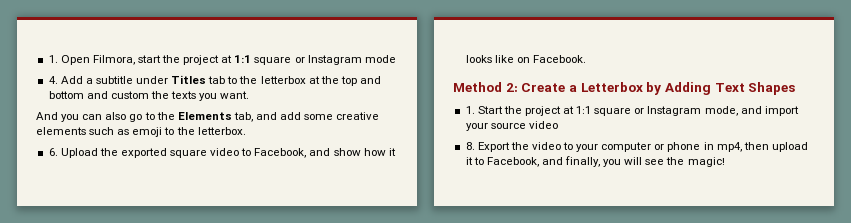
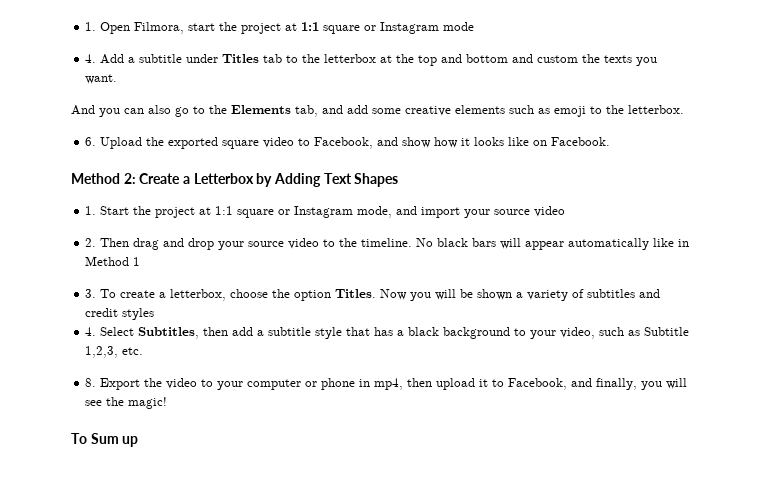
+ 2. Then drag and drop your source video to the timeline. No black bars will appear automatically like in Method 1
+ 3. To create a letterbox, choose the option Titles. Now you will be shown a variety of subtitles and credit styles
+ 4. Select Subtitles, then add a subtitle style that has a black background to your video, such as Subtitle 1,2,3, etc.
+ To Sum up

